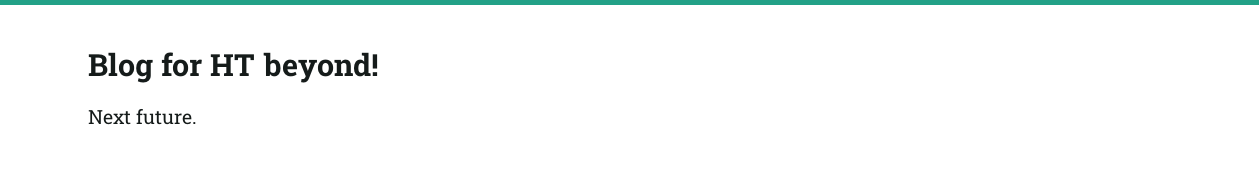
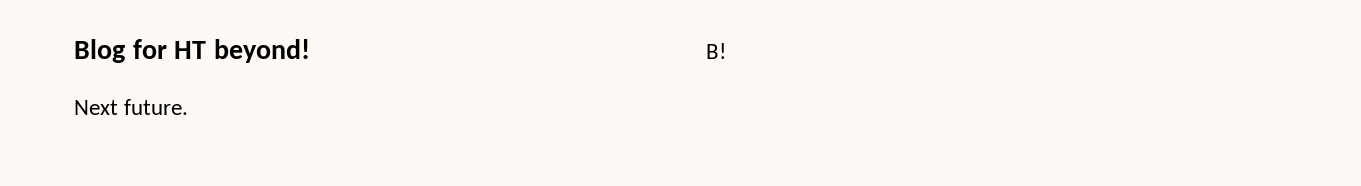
+ B!

